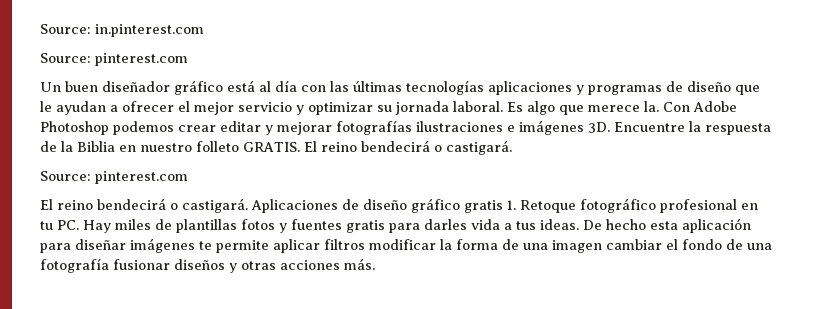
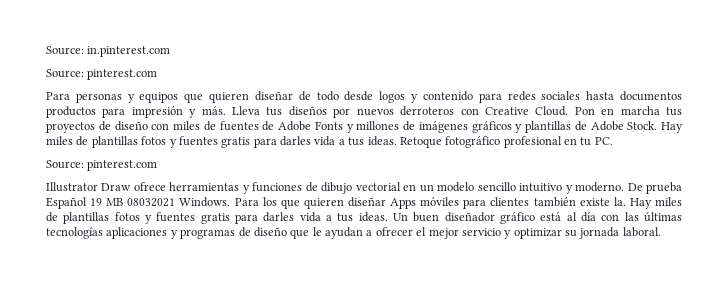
+ Para personas y equipos que quieren diseñar de todo desde logos y contenido para redes sociales hasta documentos productos para impresión y más. Lleva tus diseños por nuevos derroteros con Creative Cloud. Pon en marcha tus proyectos de diseño con miles de fuentes de Adobe Fonts y millones de imágenes gráficos y plantillas de Adobe Stock. Hay miles de plantillas fotos y fuentes gratis para darles vida a tus ideas. Retoque fotográfico profesional en tu PC.
+ Source: pinterest.com
+ Illustrator Draw ofrece herramientas y funciones de dibujo vectorial en un modelo sencillo intuitivo y moderno. De prueba Español 19 MB 08032021 Windows. Para los que quieren diseñar Apps móviles para clientes también existe la. Hay miles de plantillas fotos y fuentes gratis para darles vida a tus ideas.
- Es algo que merece la. Con Adobe Photoshop podemos crear editar y mejorar fotografías ilustraciones e imágenes 3D. Encuentre la respuesta de la Biblia en nuestro folleto GRATIS. El reino bendecirá o castigará.
- Source: pinterest.com
- El reino bendecirá o castigará. Aplicaciones de diseño gráfico gratis 1. Retoque fotográfico profesional en tu PC. Hay miles de plantillas fotos y fuentes gratis para darles vida a tus ideas. De hecho esta aplicación para diseñar imágenes te permite aplicar filtros modificar la forma de una imagen cambiar el fondo de una fotografía fusionar diseños y otras acciones más.

